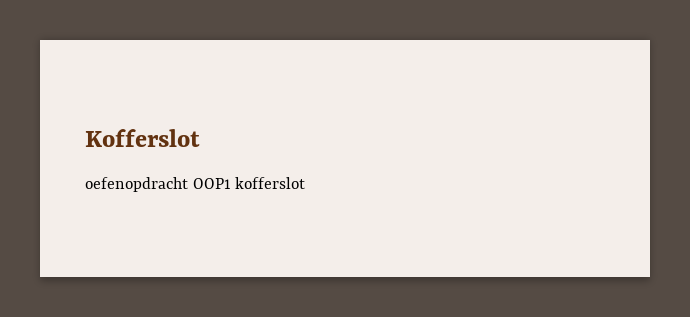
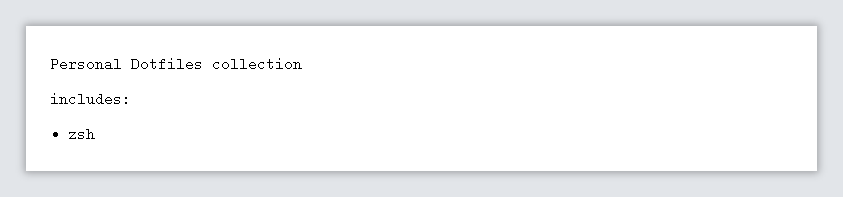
- Kofferslot
- oefenopdracht OOP1 kofferslot
+ Personal Dotfiles collection
+ includes:
+ zsh

